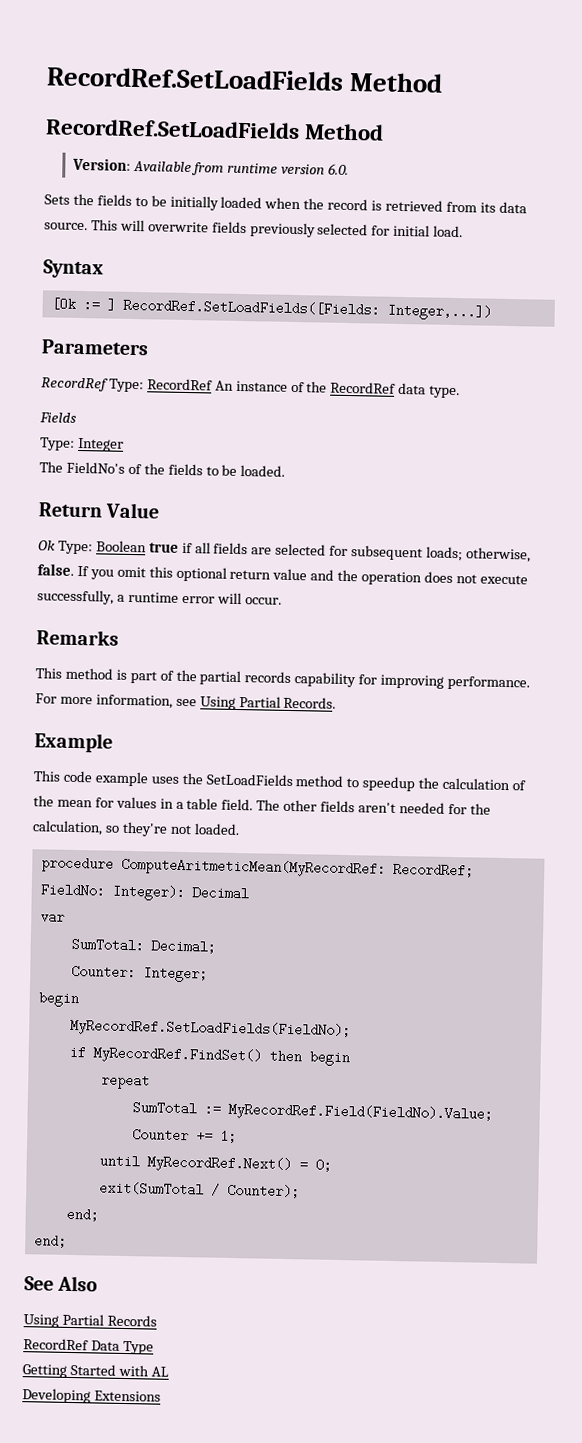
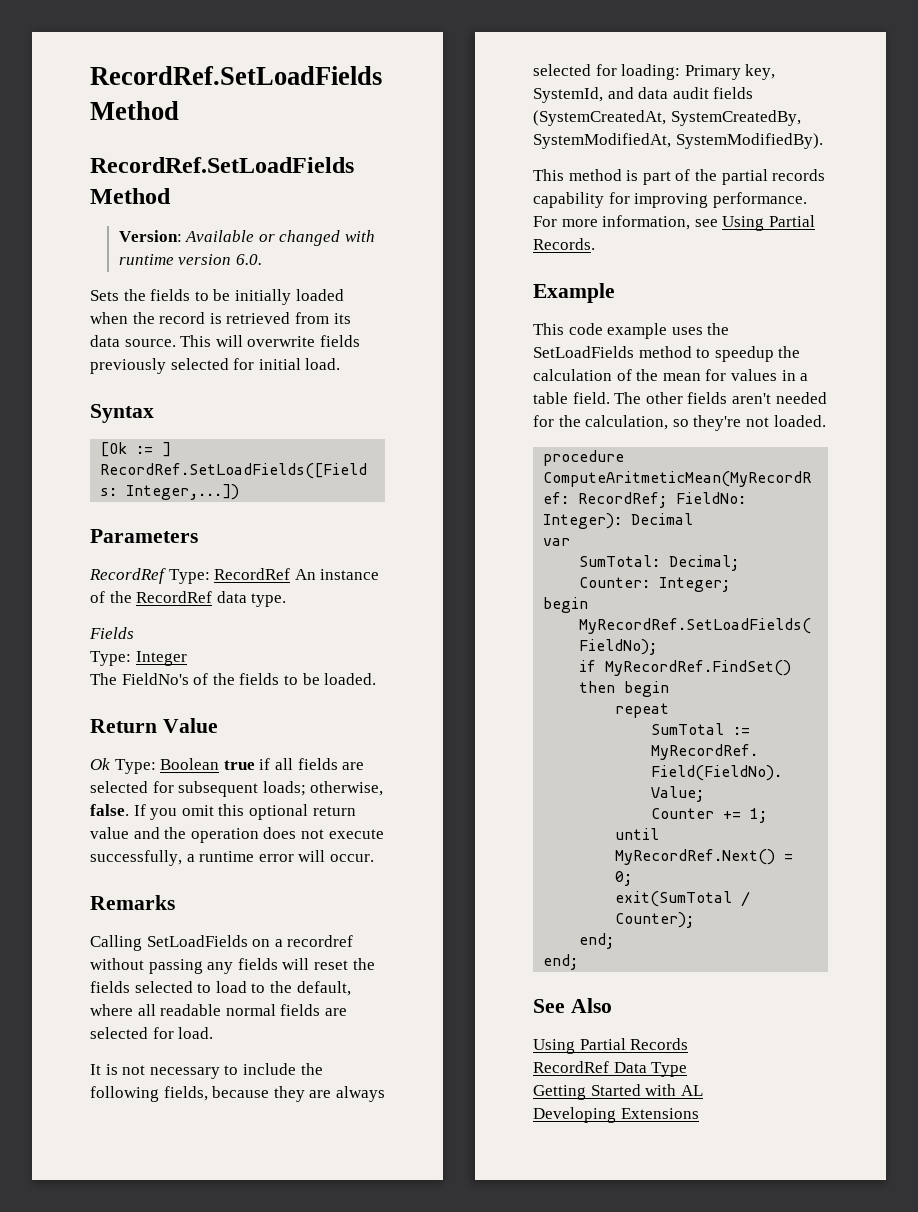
- Version: Available from runtime version 6.0.
+ Version: Available or changed with runtime version 6.0.
+ Calling SetLoadFields on a recordref without passing any fields will reset the fields selected to load to the default, where all readable normal fields are selected for load.
+ It is not necessary to include the following fields, because they are always selected for loading: Primary key, SystemId, and data audit fields (SystemCreatedAt, SystemCreatedBy, SystemModifiedAt, SystemModifiedBy).

